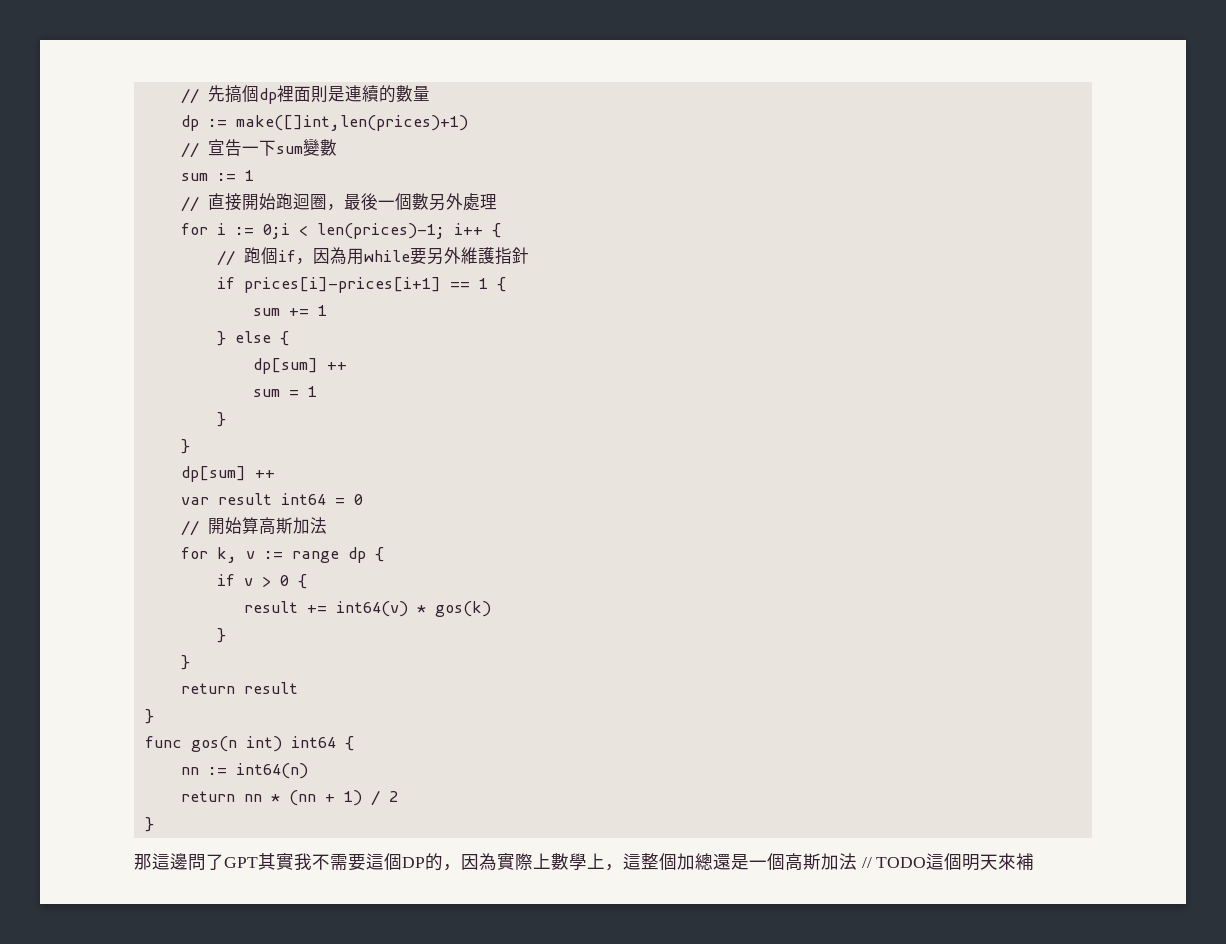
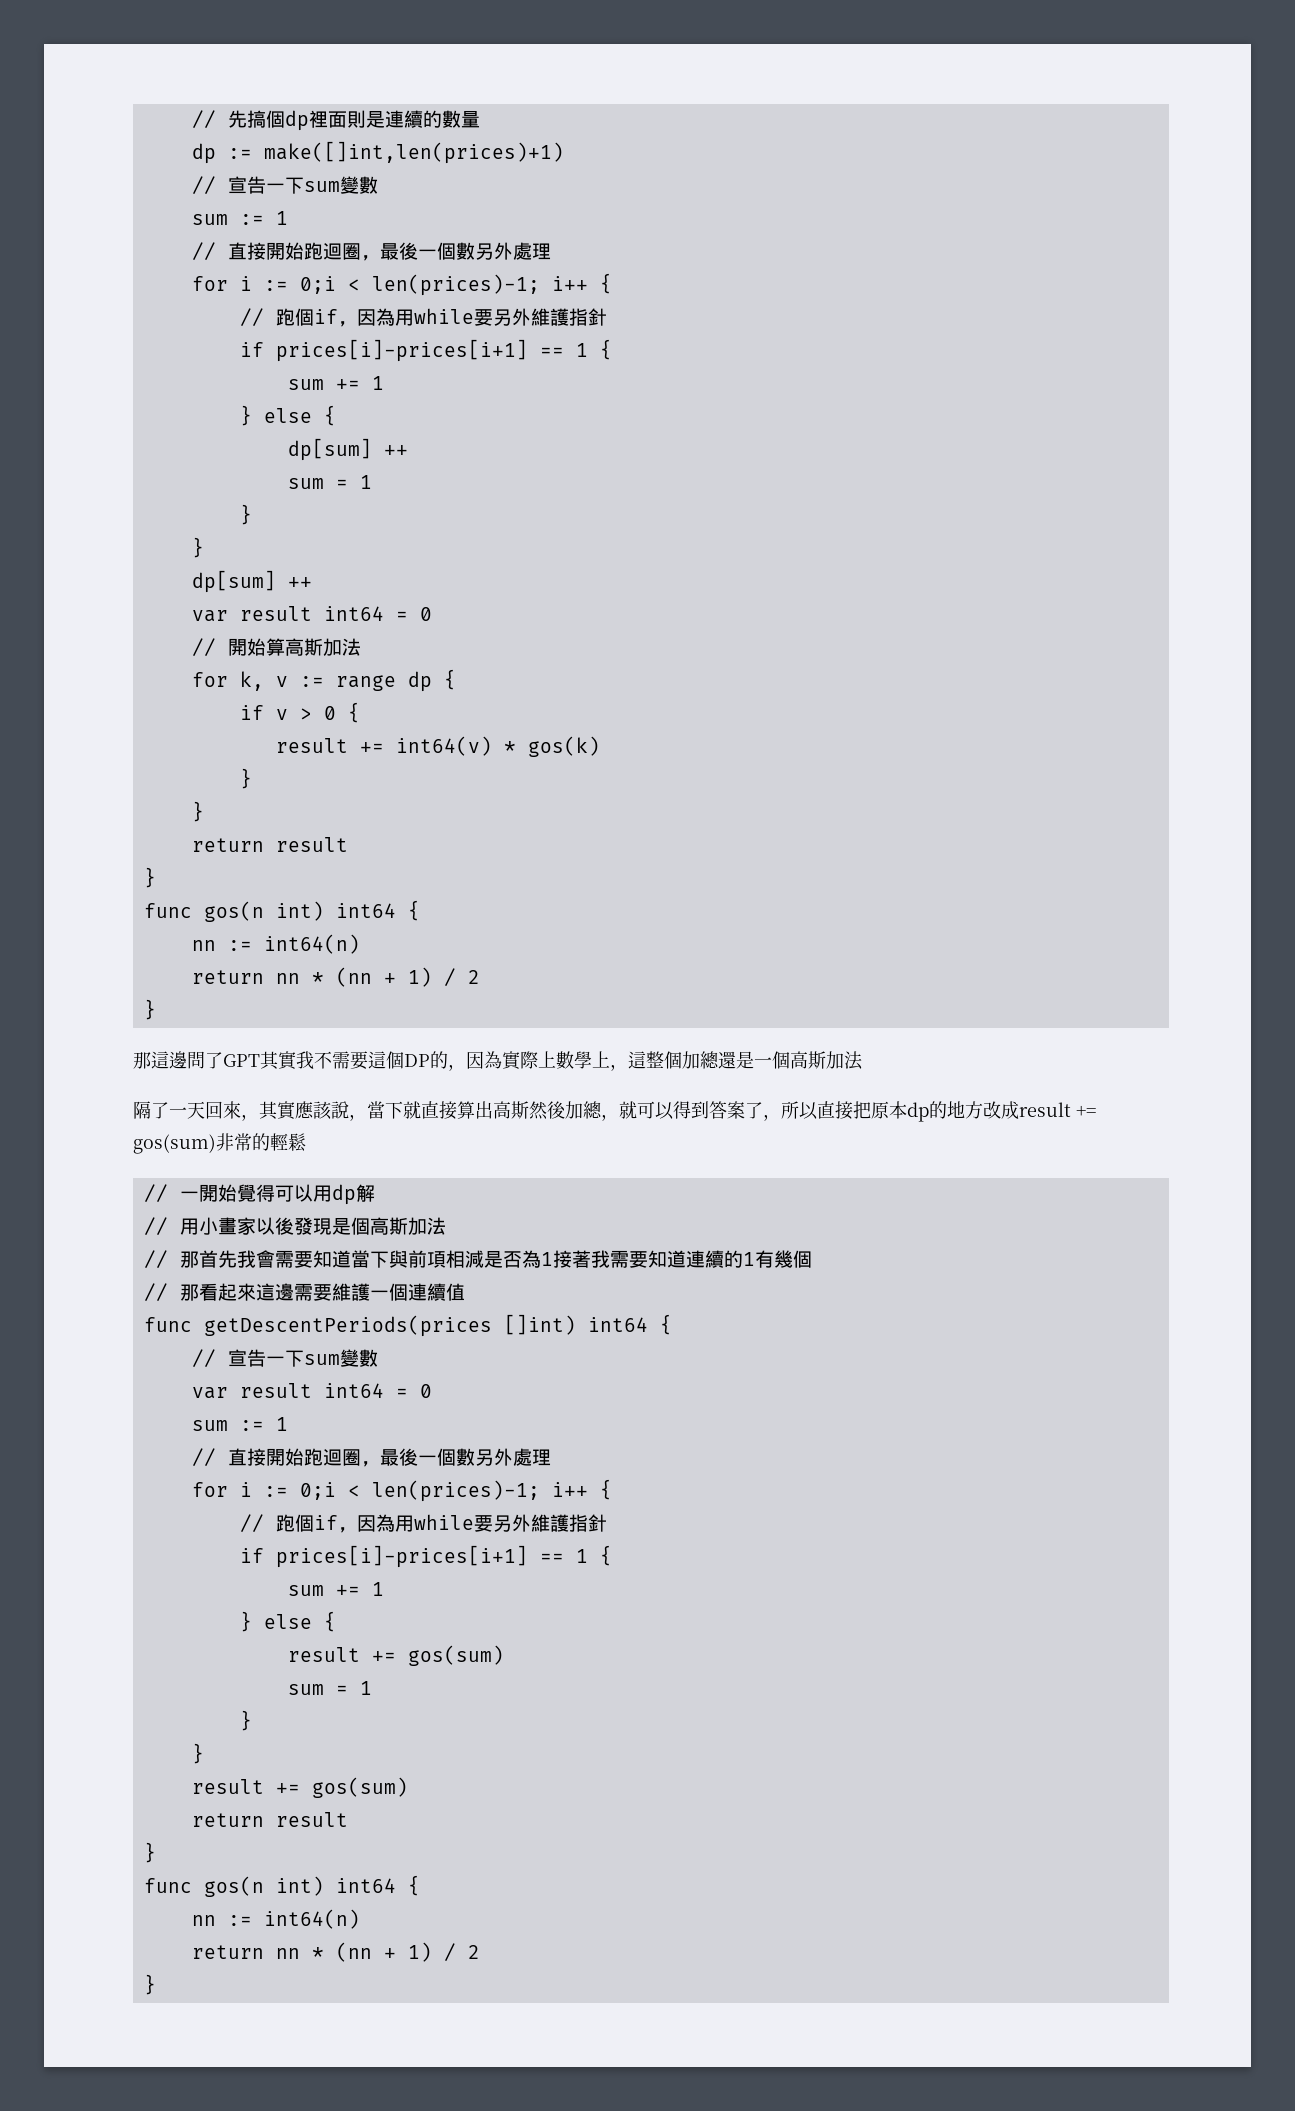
- 那這邊問了GPT其實我不需要這個DP的，因為實際上數學上，這整個加總還是一個高斯加法 // TODO這個明天來補
+ 那這邊問了GPT其實我不需要這個DP的，因為實際上數學上，這整個加總還是一個高斯加法
+ 隔了一天回來，其實應該說，當下就直接算出高斯然後加總，就可以得到答案了，所以直接把原本dp的地方改成result += gos(sum)非常的輕鬆
+ // 一開始覺得可以用dp解
+ // 用小畫家以後發現是個高斯加法
+ // 那首先我會需要知道當下與前項相減是否為1接著我需要知道連續的1有幾個
+ // 那看起來這邊需要維護一個連續值
+ func getDescentPeriods(prices []int) int64 {
+ // 宣告一下sum變數
+ var result int64 = 0
+ sum := 1
+ // 直接開始跑迴圈，最後一個數另外處理
+ for i := 0;i < len(prices)-1; i++ {
+ // 跑個if，因為用while要另外維護指針
+ if prices[i]-prices[i+1] == 1 {
+ sum += 1
+ } else {
+ result += gos(sum)
+ sum = 1
+ }
+ }
+ result += gos(sum)
+ return result
+ }
+ func gos(n int) int64 {
+ nn := int64(n)
+ return nn * (nn + 1) / 2
+ }

